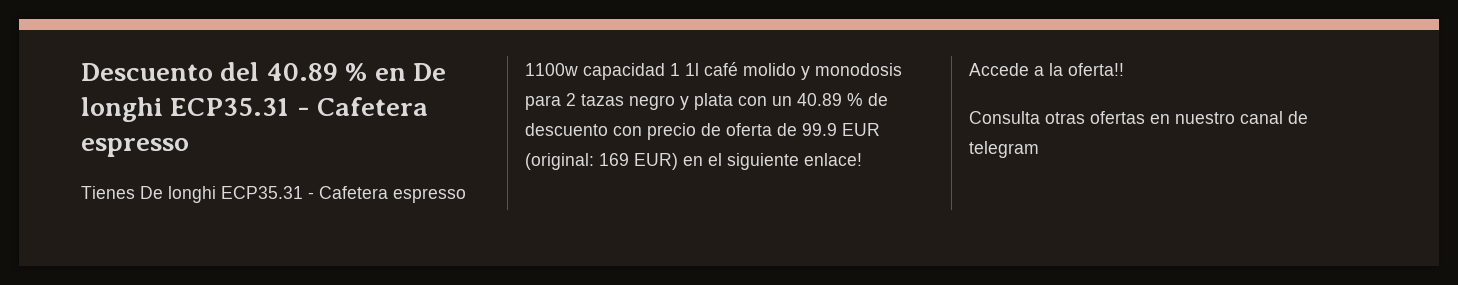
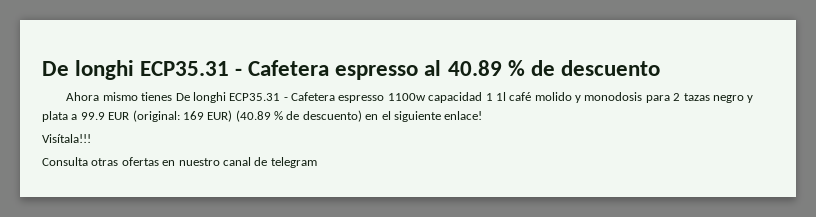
- Descuento del 40.89 % en De longhi ECP35.31 - Cafetera espresso
- Tienes De longhi ECP35.31 - Cafetera espresso 1100w capacidad 1 1l café molido y monodosis para 2 tazas negro y plata con un 40.89 % de descuento con precio de oferta de 99.9 EUR (original: 169 EUR) en el siguiente enlace!
+ De longhi ECP35.31 - Cafetera espresso al 40.89 % de descuento
+ Ahora mismo tienes De longhi ECP35.31 - Cafetera espresso 1100w capacidad 1 1l café molido y monodosis para 2 tazas negro y plata a 99.9 EUR (original: 169 EUR) (40.89 % de descuento) en el siguiente enlace!
- Accede a la oferta!!
+ Visítala!!!

